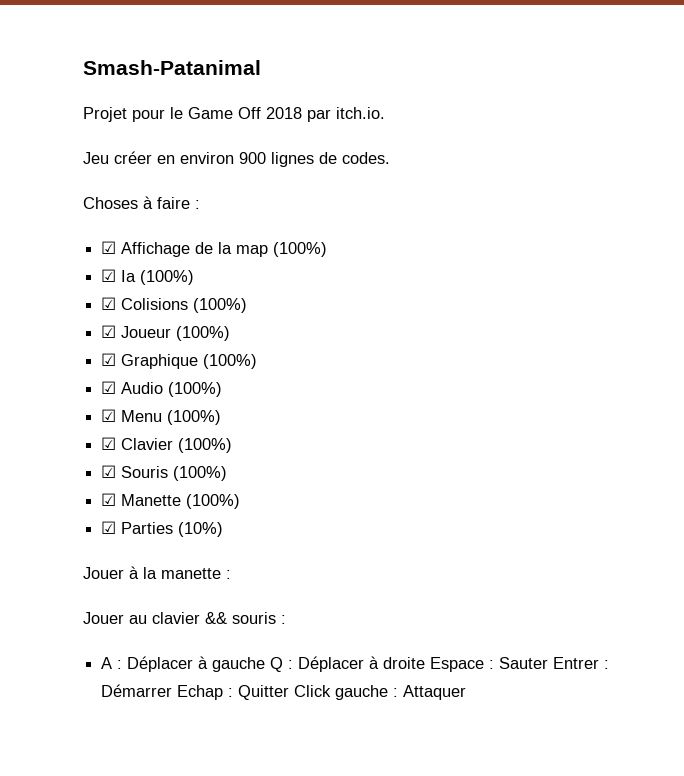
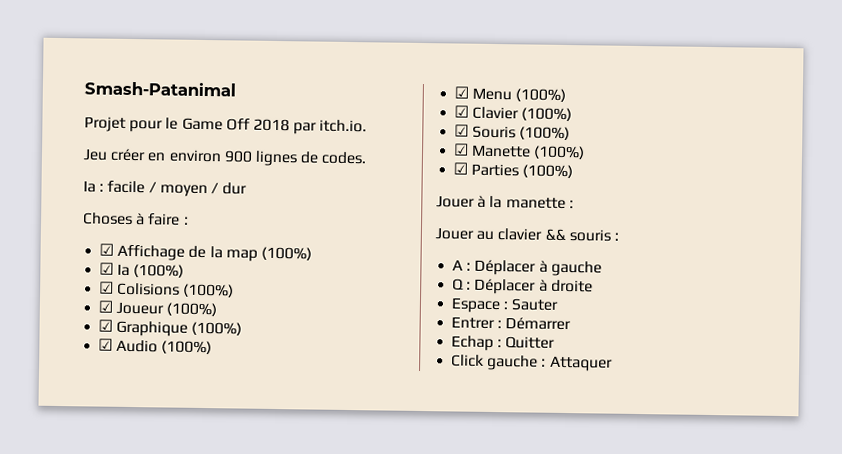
+ Ia : facile / moyen / dur
- ☑ Parties (10%)
+ ☑ Parties (100%)
- A : Déplacer à gauche Q : Déplacer à droite Espace : Sauter Entrer : Démarrer Echap : Quitter Click gauche : Attaquer
+ A : Déplacer à gauche
+ Q : Déplacer à droite
+ Espace : Sauter
+ Entrer : Démarrer
+ Echap : Quitter
+ Click gauche : Attaquer

